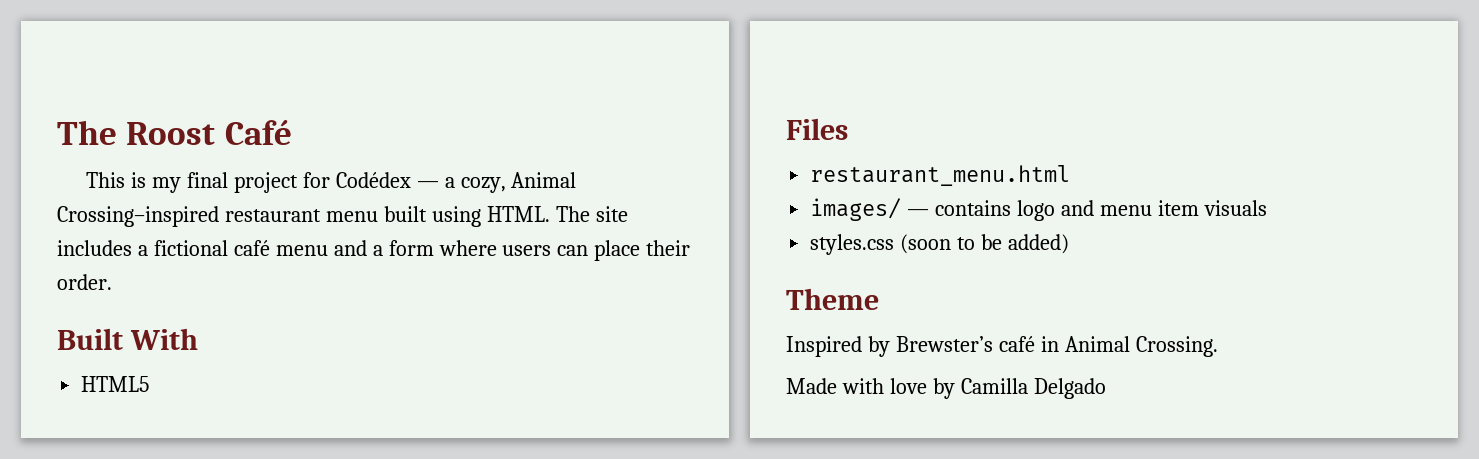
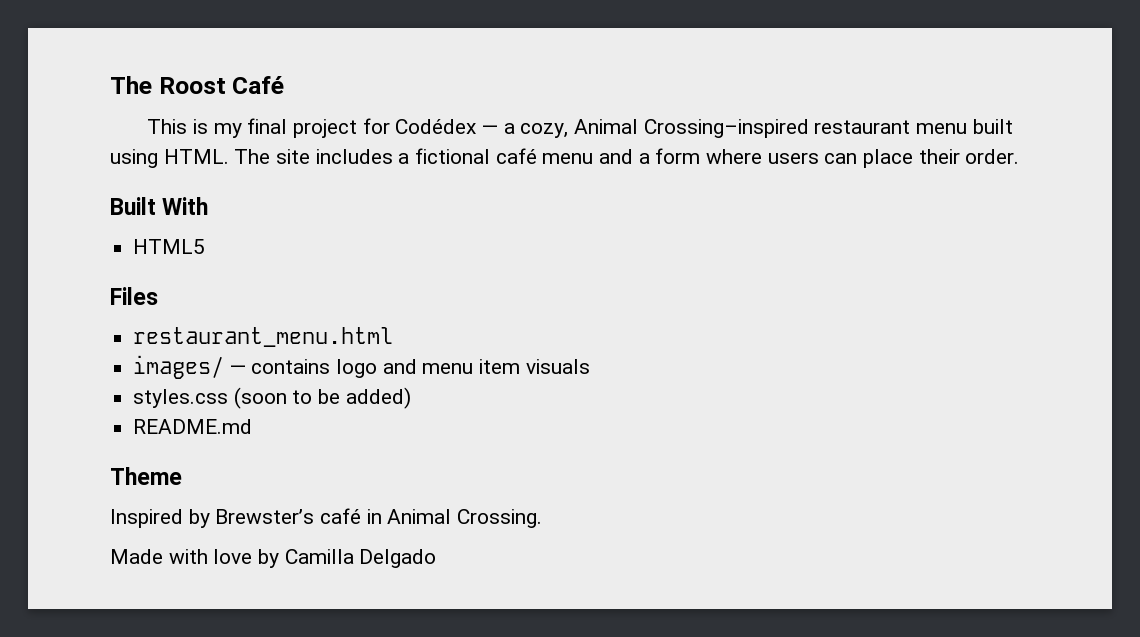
+ README.md

